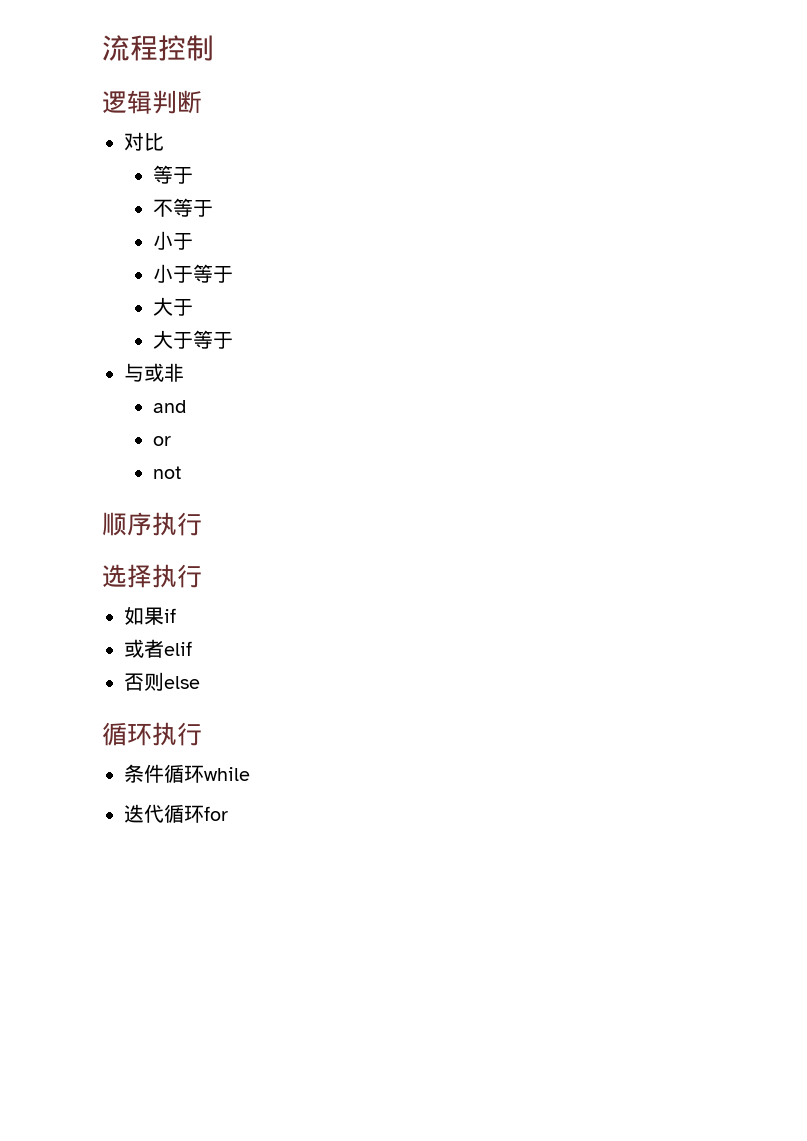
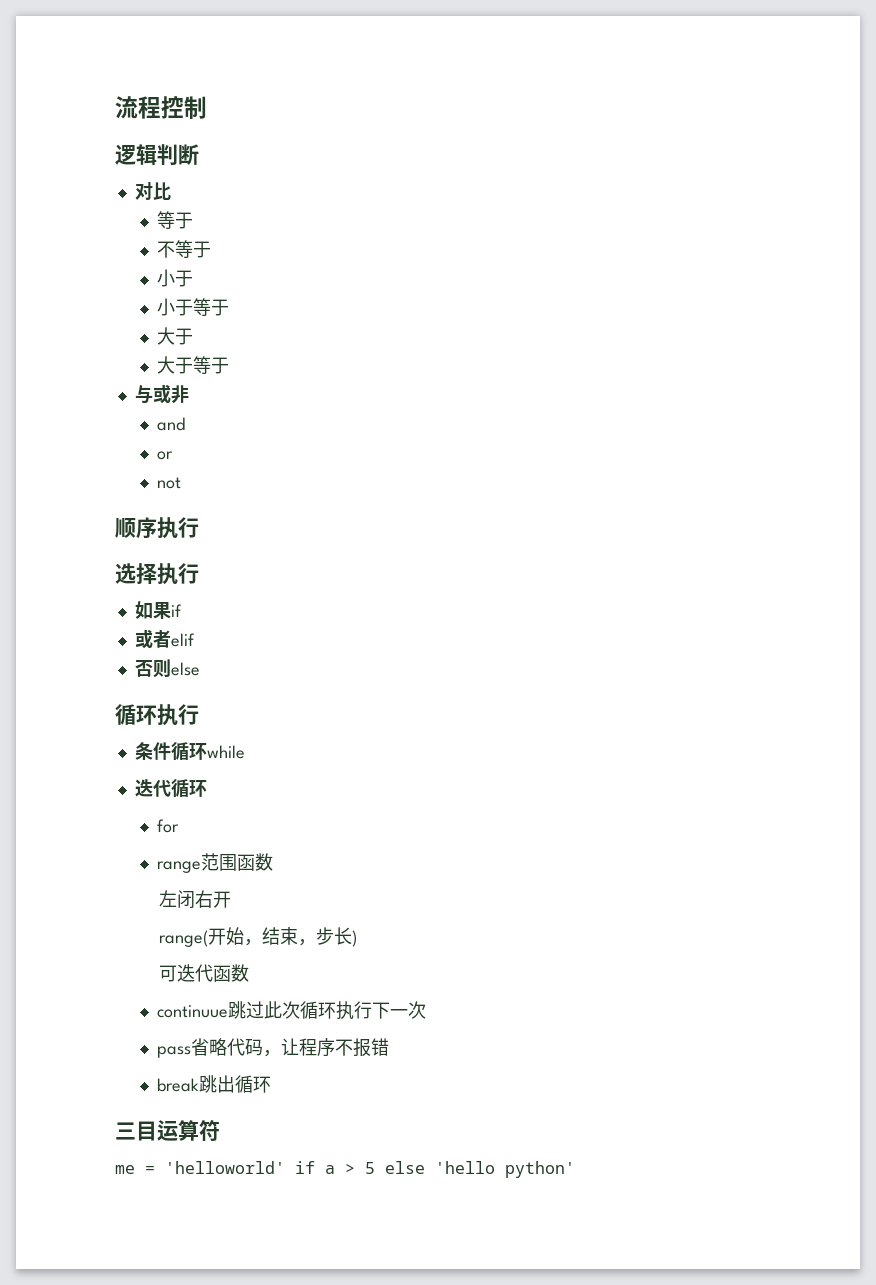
- 迭代循环for
+ 迭代循环
+ for
+ range范围函数
+ 左闭右开
+ range(开始，结束，步长)
+ 可迭代函数
+ continuue跳过此次循环执行下一次
+ pass省略代码，让程序不报错
+ break跳出循环
+ 三目运算符
+ me = 'helloworld' if a > 5 else 'hello python'

